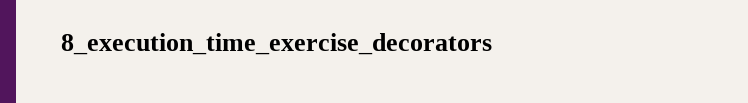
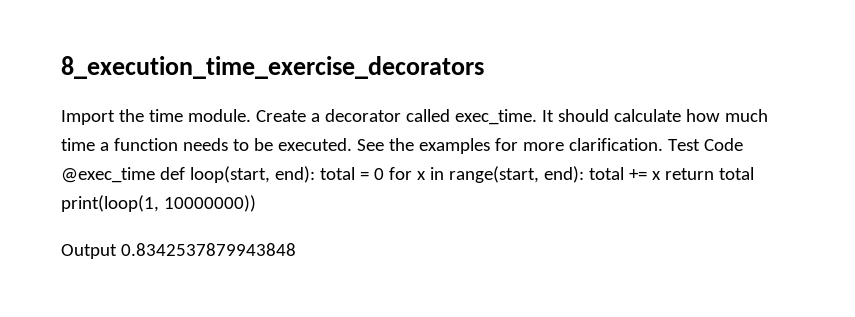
+ Import the time module. Create a decorator called exec_time. It should calculate how much time a function needs to be executed. See the examples for more clarification. Test Code @exec_time def loop(start, end): total = 0 for x in range(start, end): total += x return total print(loop(1, 10000000))
+ Output 0.8342537879943848

